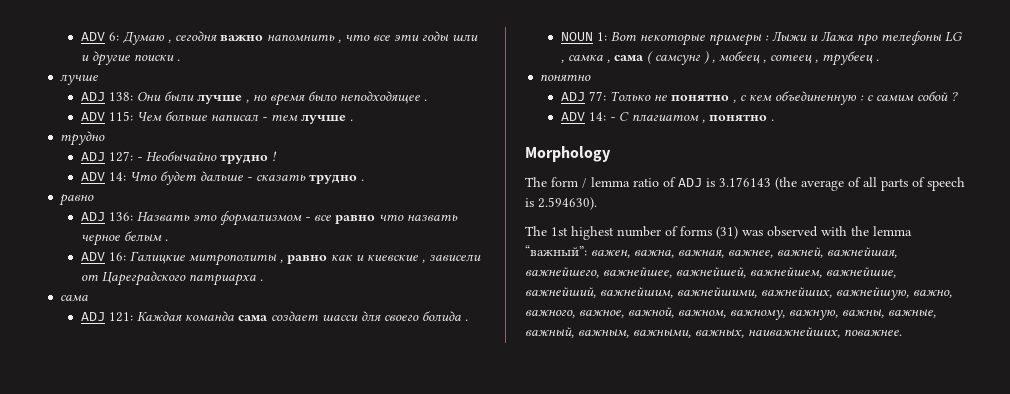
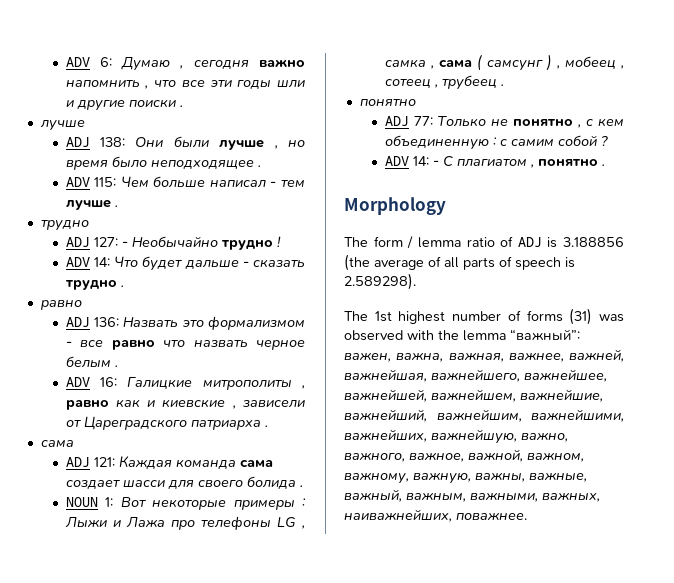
- The form / lemma ratio of ADJ is 3.176143 (the average of all parts of speech is 2.594630).
+ The form / lemma ratio of ADJ is 3.188856 (the average of all parts of speech is 2.589298).

